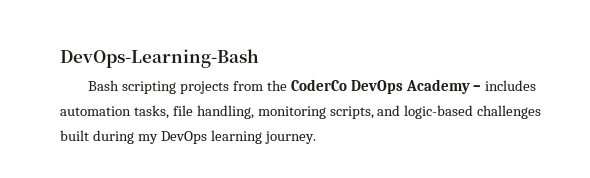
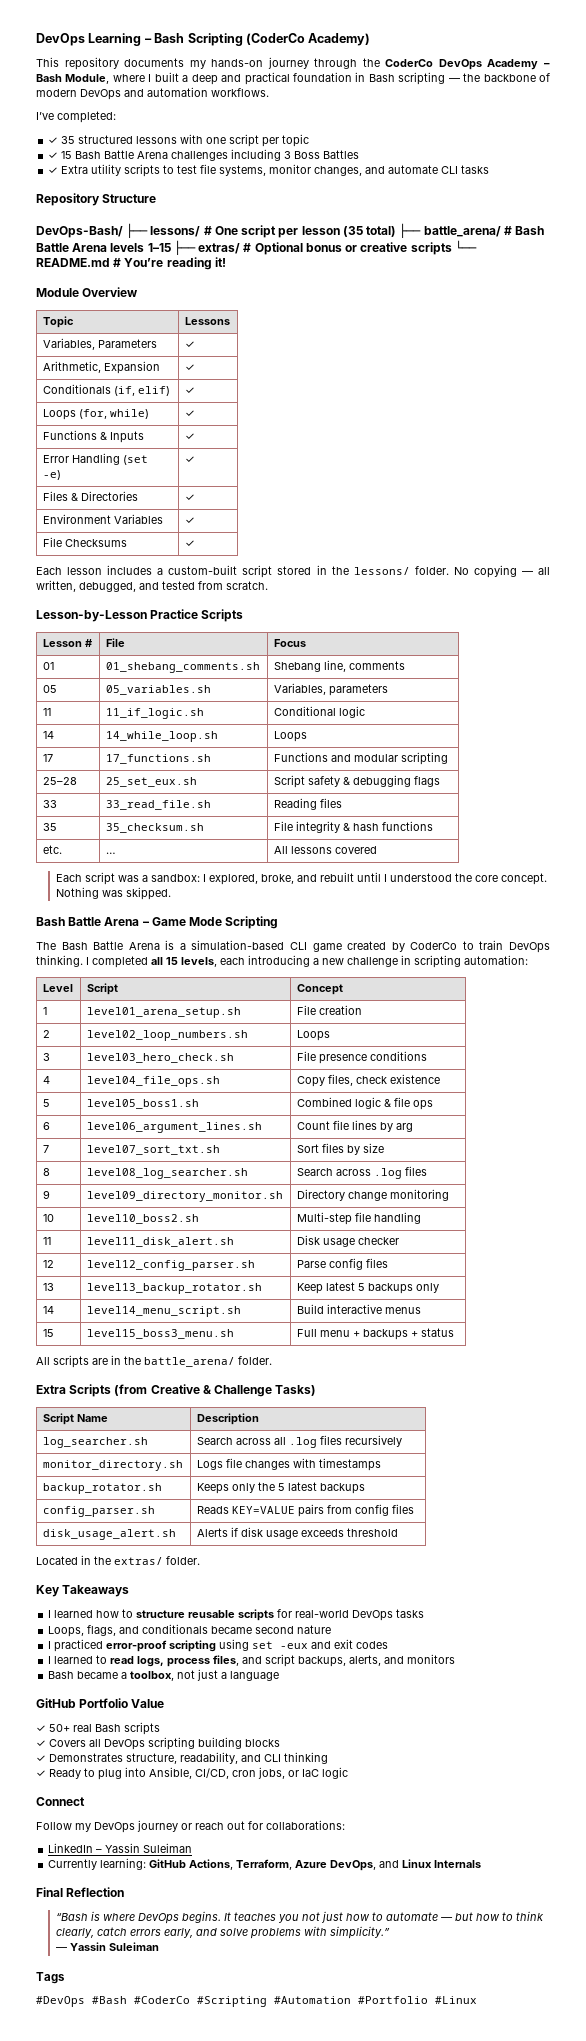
- DevOps-Learning-Bash
- Bash scripting projects from the CoderCo DevOps Academy – includes automation tasks, file handling, monitoring scripts, and logic-based challenges built during my DevOps learning journey.
+ DevOps Learning – Bash Scripting (CoderCo Academy)
+ This repository documents my hands-on journey through the CoderCo DevOps Academy – Bash Module, where I built a deep and practical foundation in Bash scripting — the backbone of modern DevOps and automation workflows.
+ I’ve completed:
+ ✓ 35 structured lessons with one script per topic
+ ✓ 15 Bash Battle Arena challenges including 3 Boss Battles
+ ✓ Extra utility scripts to test file systems, monitor changes, and automate CLI tasks
+ Repository Structure
+ DevOps-Bash/ ├── lessons/ # One script per lesson (35 total) ├── battle_arena/ # Bash Battle Arena levels 1–15 ├── extras/ # Optional bonus or creative scripts └── README.md # You’re reading it!
+ Module Overview
+ Topic | Lessons
+ Variables, Parameters | ✓
+ Arithmetic, Expansion | ✓
+ Conditionals (if, elif) | ✓
+ Loops (for, while) | ✓
+ Functions & Inputs | ✓
+ Error Handling (set -e) | ✓
+ Files & Directories | ✓
+ Environment Variables | ✓
+ File Checksums | ✓
+ Each lesson includes a custom-built script stored in the lessons/ folder. No copying — all written, debugged, and tested from scratch.
+ Lesson-by-Lesson Practice Scripts
+ Lesson # | File | Focus
+ 01 | 01_shebang_comments.sh | Shebang line, comments
+ 05 | 05_variables.sh | Variables, parameters
+ 11 | 11_if_logic.sh | Conditional logic
+ 14 | 14_while_loop.sh | Loops
+ 17 | 17_functions.sh | Functions and modular scripting
+ 25–28 | 25_set_eux.sh | Script safety & debugging flags
+ 33 | 33_read_file.sh | Reading files
+ 35 | 35_checksum.sh | File integrity & hash functions
+ etc. | … | All lessons covered
+ Each script was a sandbox: I explored, broke, and rebuilt until I understood the core concept. Nothing was skipped.
+ Bash Battle Arena – Game Mode Scripting
+ The Bash Battle Arena is a simulation-based CLI game created by CoderCo to train DevOps thinking. I completed all 15 levels, each introducing a new challenge in scripting automation:
+ Level | Script | Concept
+ 1 | level01_arena_setup.sh | File creation
+ 2 | level02_loop_numbers.sh | Loops
+ 3 | level03_hero_check.sh | File presence conditions
+ 4 | level04_file_ops.sh | Copy files, check existence
+ 5 | level05_boss1.sh | Combined logic & file ops
+ 6 | level06_argument_lines.sh | Count file lines by arg
+ 7 | level07_sort_txt.sh | Sort files by size
+ 8 | level08_log_searcher.sh | Search across .log files
+ 9 | level09_directory_monitor.sh | Directory change monitoring
+ 10 | level10_boss2.sh | Multi-step file handling
+ 11 | level11_disk_alert.sh | Disk usage checker
+ 12 | level12_config_parser.sh | Parse config files
+ 13 | level13_backup_rotator.sh | Keep latest 5 backups only
+ 14 | level14_menu_script.sh | Build interactive menus
+ 15 | level15_boss3_menu.sh | Full menu + backups + status
+ All scripts are in the battle_arena/ folder.
+ Extra Scripts (from Creative & Challenge Tasks)
+ Script Name | Description
+ log_searcher.sh | Search across all .log files recursively
+ monitor_directory.sh | Logs file changes with timestamps
+ backup_rotator.sh | Keeps only the 5 latest backups
+ config_parser.sh | Reads KEY=VALUE pairs from config files
+ disk_usage_alert.sh | Alerts if disk usage exceeds threshold
+ Located in the extras/ folder.
+ Key Takeaways
+ I learned how to structure reusable scripts for real-world DevOps tasks
+ Loops, flags, and conditionals became second nature
+ I practiced error-proof scripting using set -eux and exit codes
+ I learned to read logs, process files, and script backups, alerts, and monitors
+ Bash became a toolbox, not just a language
+ GitHub Portfolio Value
+ ✓ 50+ real Bash scripts
+ ✓ Covers all DevOps scripting building blocks
+ ✓ Demonstrates structure, readability, and CLI thinking
+ ✓ Ready to plug into Ansible, CI/CD, cron jobs, or IaC logic
+ Connect
+ Follow my DevOps journey or reach out for collaborations:
+ LinkedIn – Yassin Suleiman
+ Currently learning: GitHub Actions, Terraform, Azure DevOps, and Linux Internals
+ Final Reflection
+ “Bash is where DevOps begins. It teaches you not just how to automate — but how to think clearly, catch errors early, and solve problems with simplicity.”
+ — Yassin Suleiman
+ Tags
+ #DevOps #Bash #CoderCo #Scripting #Automation #Portfolio #Linux

